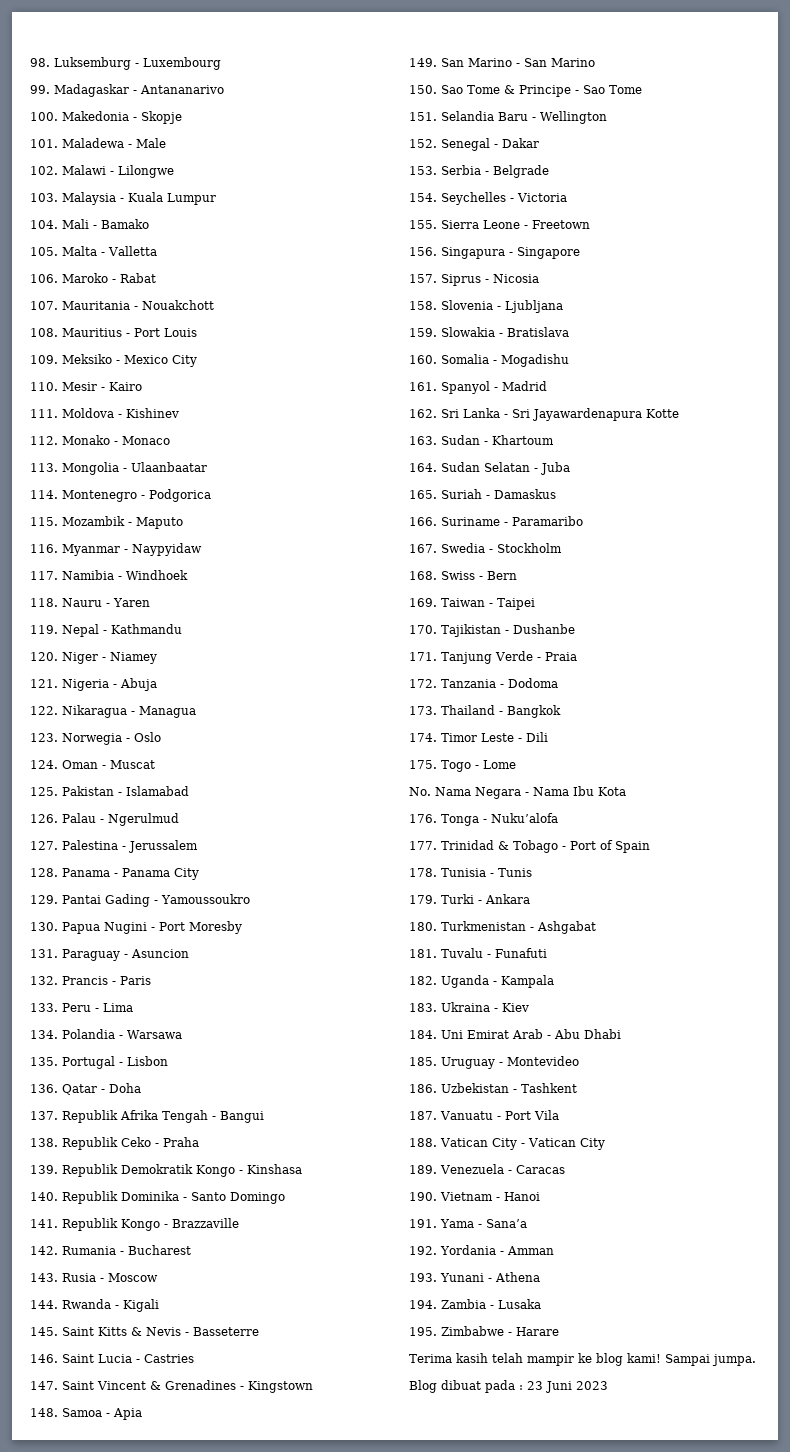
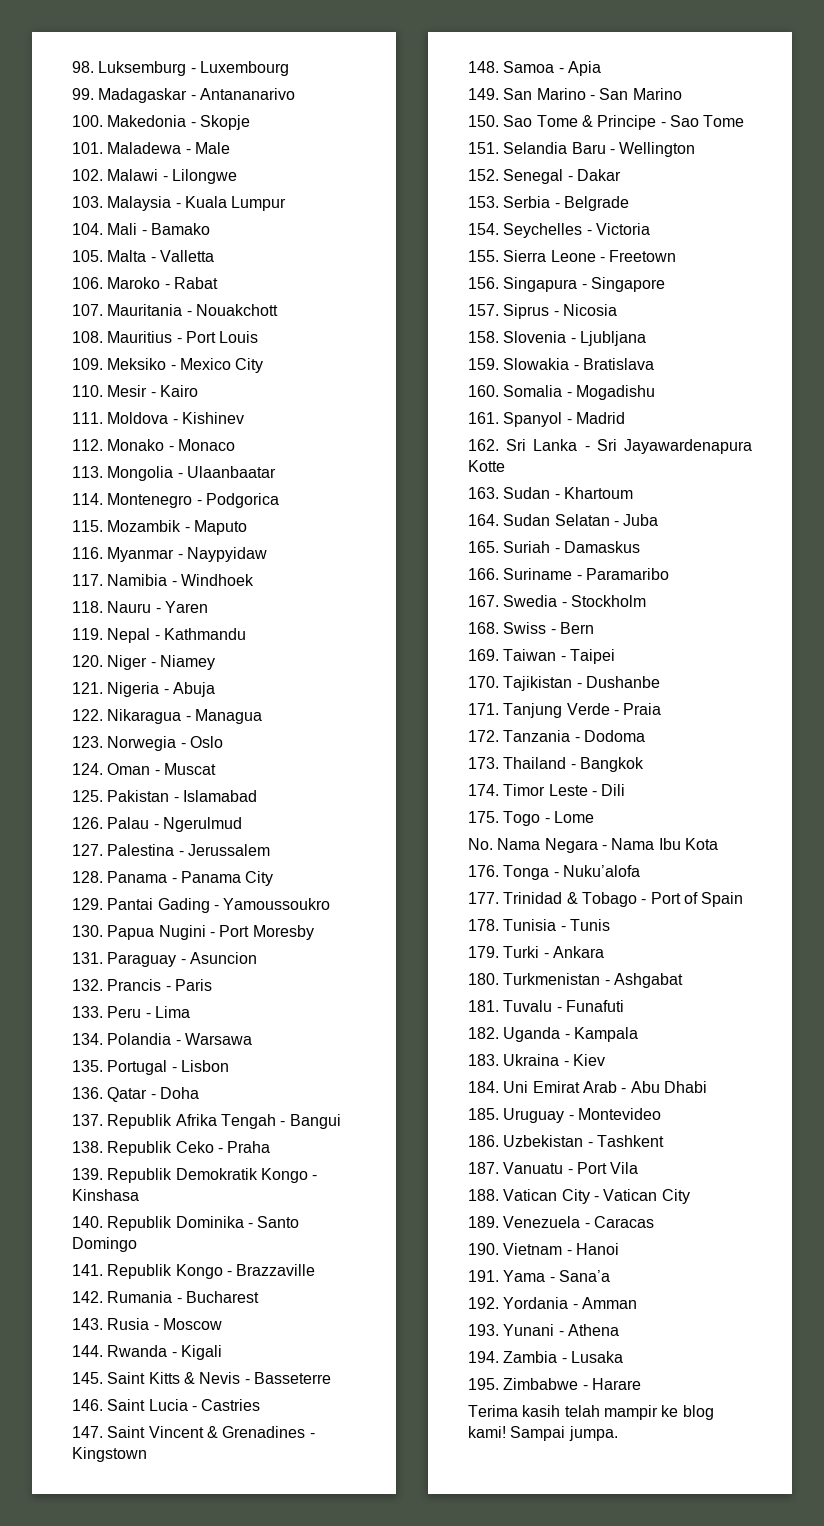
- Blog dibuat pada : 23 Juni 2023

